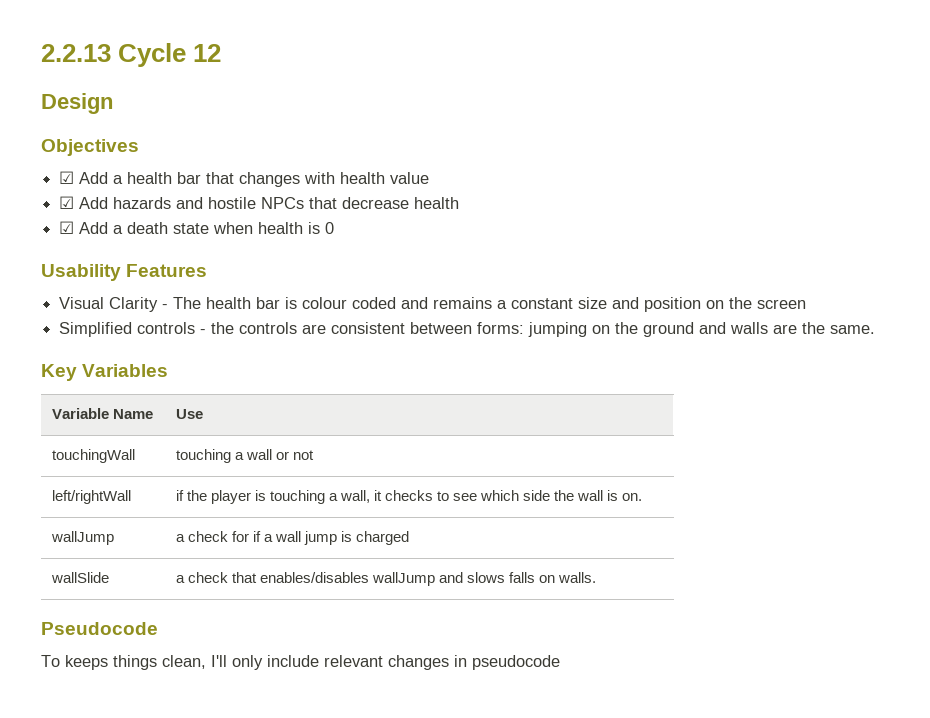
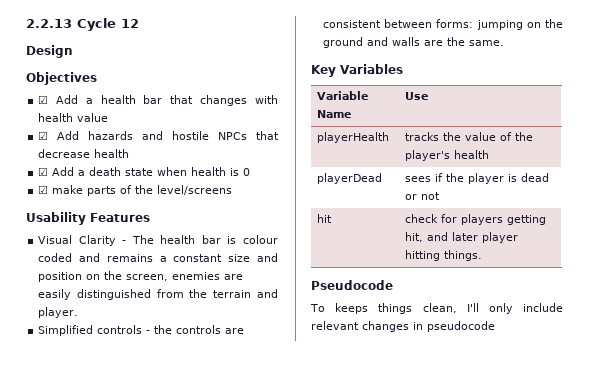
+ ☑ make parts of the level/screens
- Visual Clarity - The health bar is colour coded and remains a constant size and position on the screen
+ Visual Clarity - The health bar is colour coded and remains a constant size and position on the screen, enemies are easily distinguished from the terrain and player.
- touchingWall | touching a wall or not
- left/rightWall | if the player is touching a wall, it checks to see which side the wall is on.
- wallJump | a check for if a wall jump is charged
- wallSlide | a check that enables/disables wallJump and slows falls on walls.
+ playerHealth | tracks the value of the player's health
+ playerDead | sees if the player is dead or not
+ hit | check for players getting hit, and later player hitting things.

